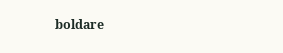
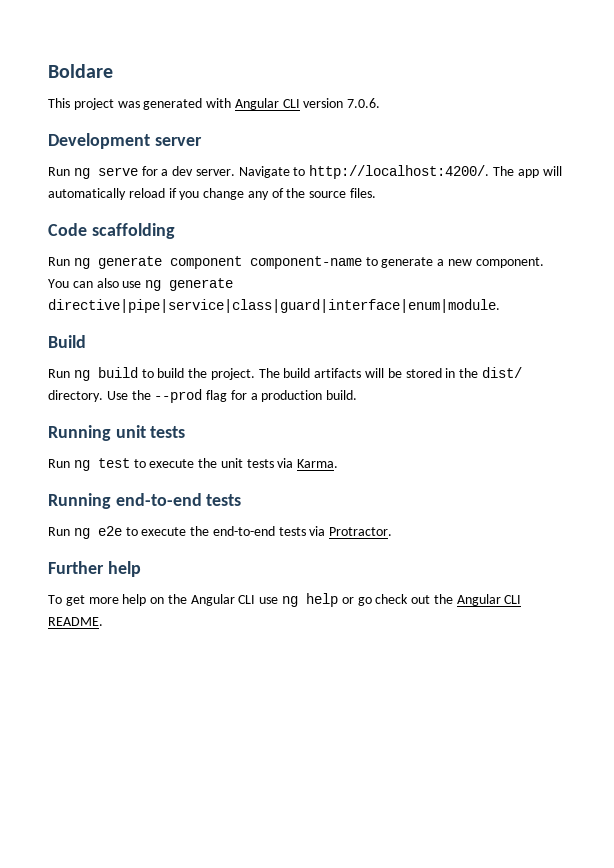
- boldare
+ Boldare
+ This project was generated with Angular CLI version 7.0.6.
+ Development server
+ Run ng serve for a dev server. Navigate to http://localhost:4200/. The app will automatically reload if you change any of the source files.
+ Code scaffolding
+ Run ng generate component component-name to generate a new component. You can also use ng generate directive|pipe|service|class|guard|interface|enum|module.
+ Build
+ Run ng build to build the project. The build artifacts will be stored in the dist/ directory. Use the --prod flag for a production build.
+ Running unit tests
+ Run ng test to execute the unit tests via Karma.
+ Running end-to-end tests
+ Run ng e2e to execute the end-to-end tests via Protractor.
+ Further help
+ To get more help on the Angular CLI use ng help or go check out the Angular CLI README.

